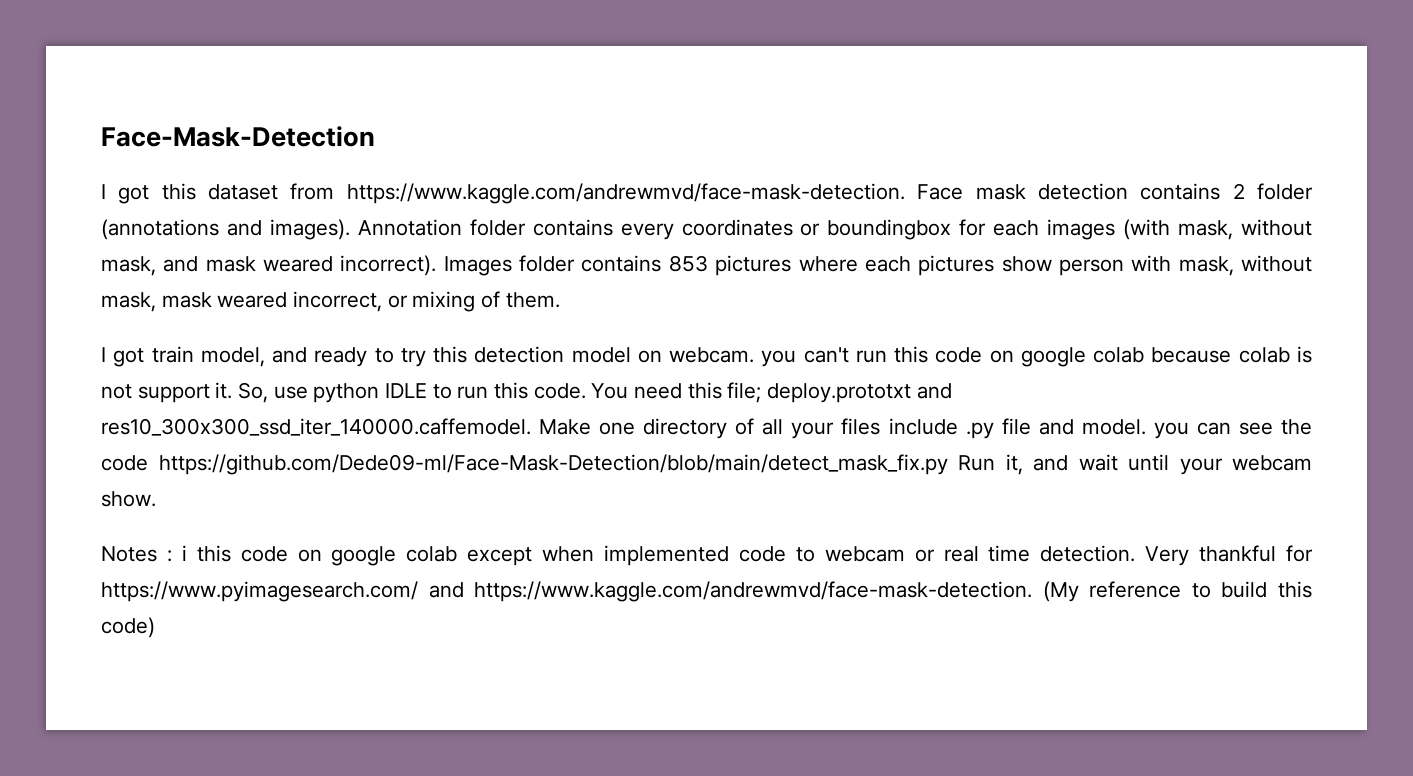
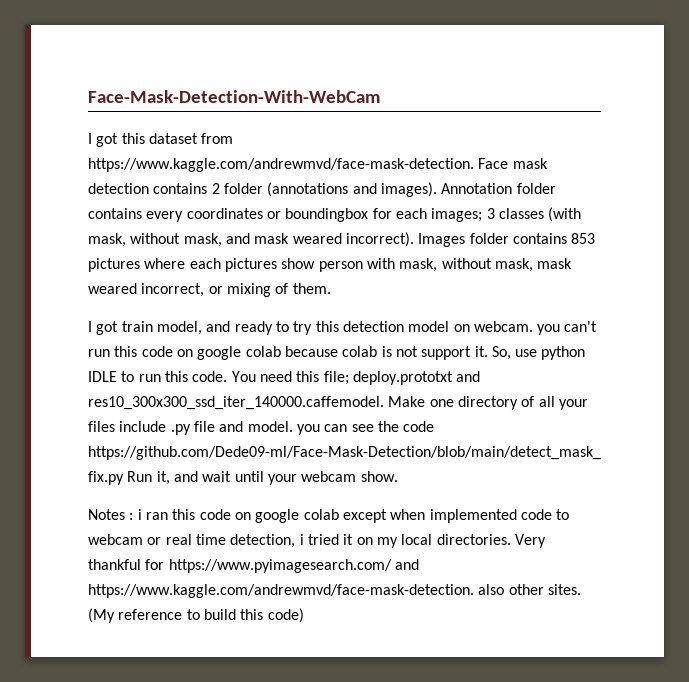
- Face-Mask-Detection
+ Face-Mask-Detection-With-WebCam
- Annotation folder contains every coordinates or boundingbox for each images (with mask, without mask, and mask weared incorrect).
+ Annotation folder contains every coordinates or boundingbox for each images; 3 classes (with mask, without mask, and mask weared incorrect).
- Notes : i this code on google colab except when implemented code to webcam or real time detection.
+ Notes : i ran this code on google colab except when implemented code to webcam or real time detection, i tried it on my local directories.
- Very thankful for https://www.pyimagesearch.com/ and https://www.kaggle.com/andrewmvd/face-mask-detection. (My reference to build this code)
+ Very thankful for https://www.pyimagesearch.com/ and https://www.kaggle.com/andrewmvd/face-mask-detection. also other sites. (My reference to build this code)

